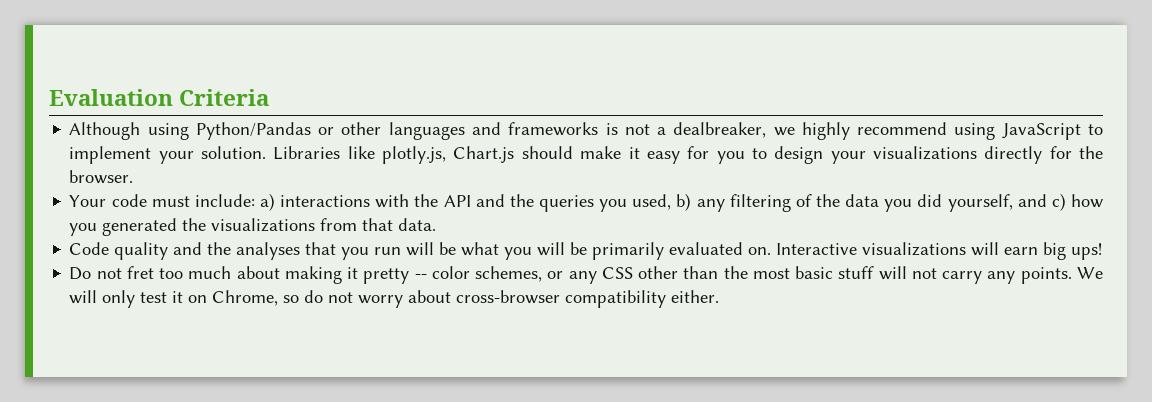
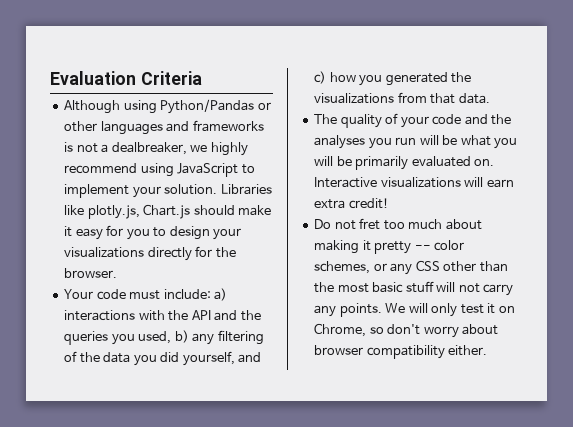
- Code quality and the analyses that you run will be what you will be primarily evaluated on.
+ The quality of your code and the analyses you run will be what you will be primarily evaluated on.
- Interactive visualizations will earn big ups!
+ Interactive visualizations will earn extra credit!
- We will only test it on Chrome, so do not worry about cross-browser compatibility either.
+ We will only test it on Chrome, so don't worry about browser compatibility either.

